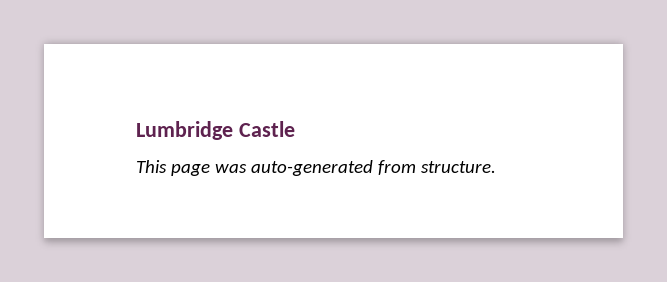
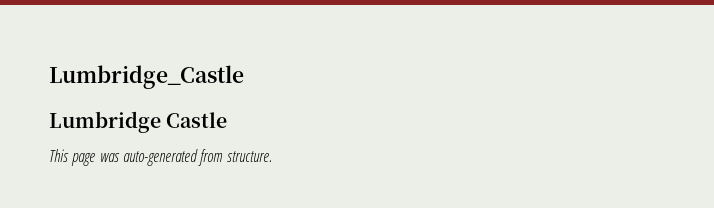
+ Lumbridge_Castle

